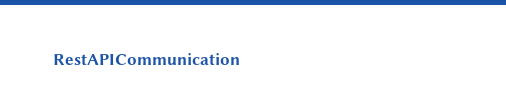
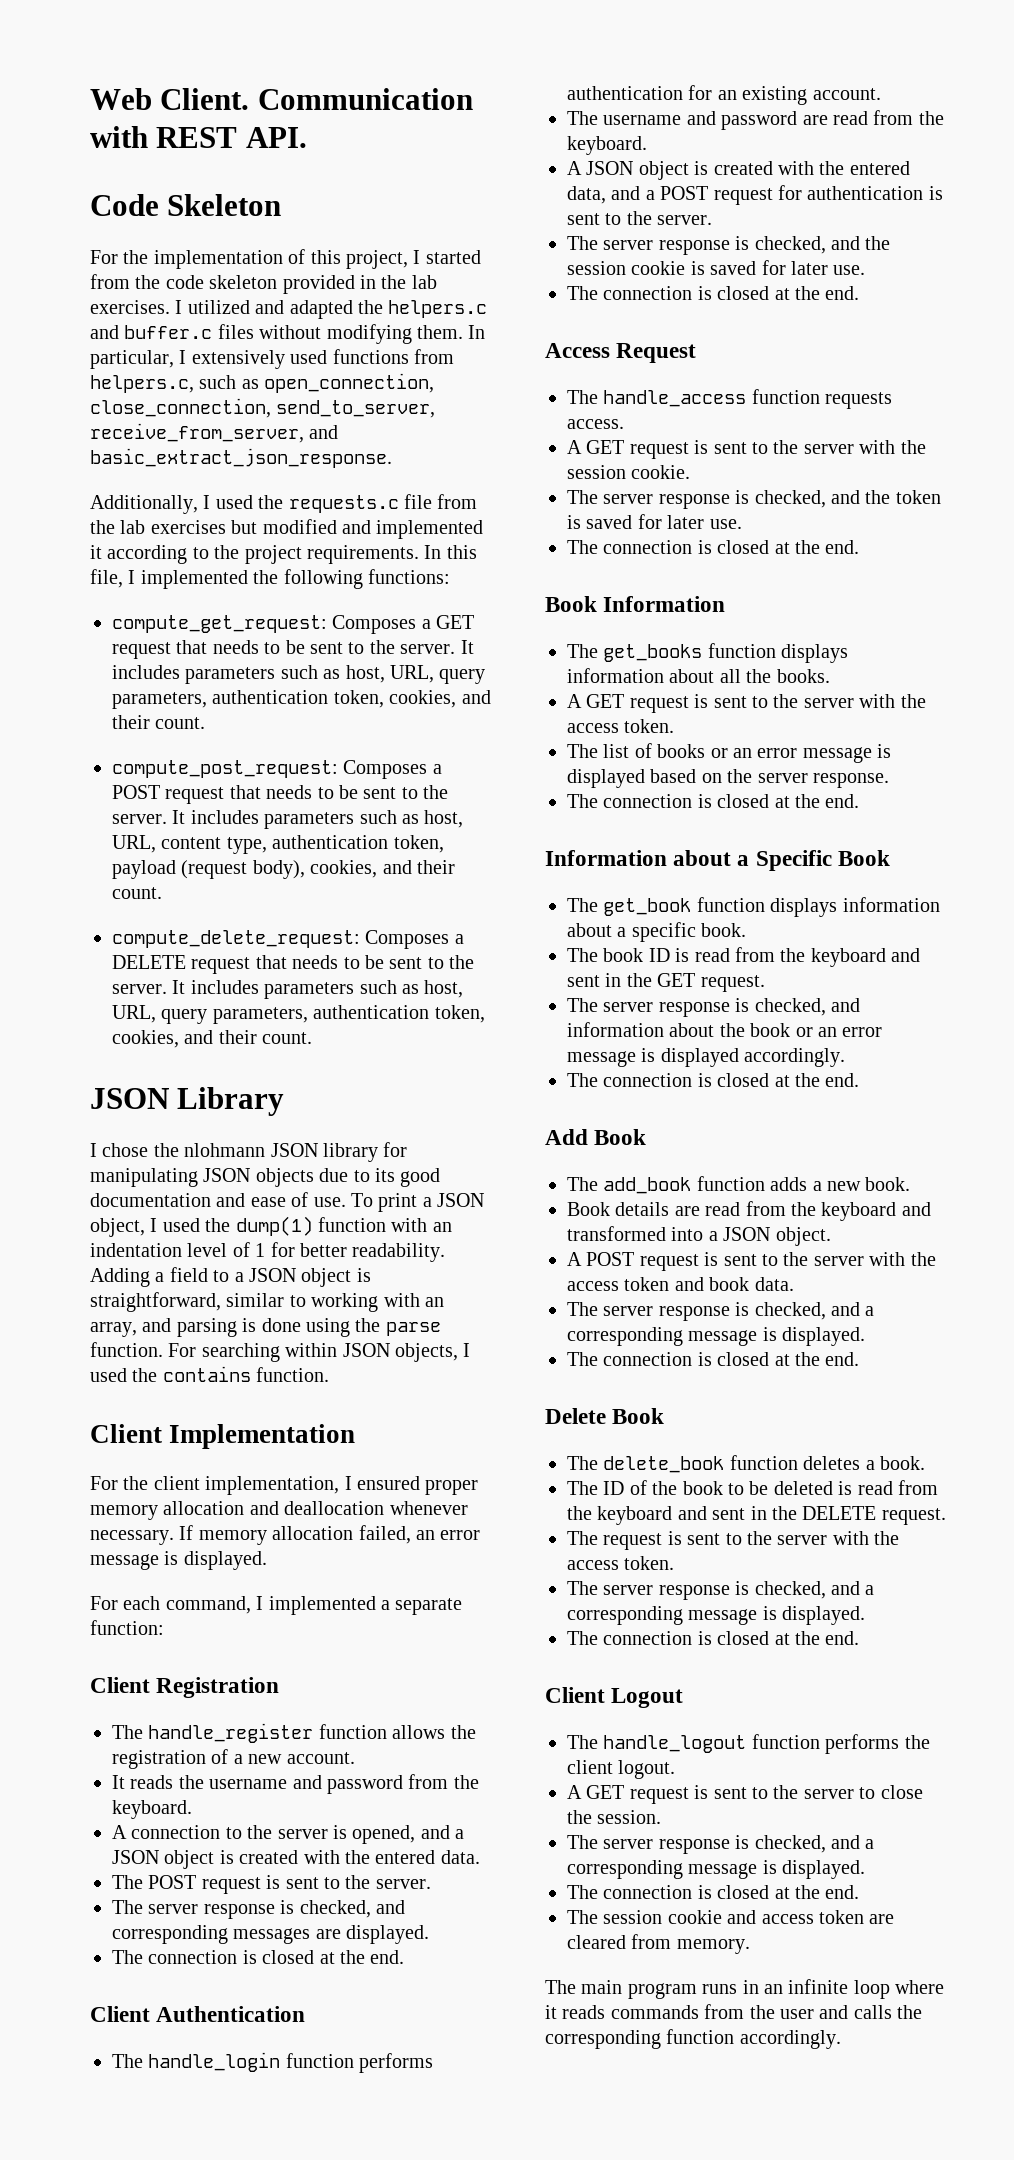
- RestAPICommunication
+ Web Client. Communication with REST API.
+ Code Skeleton
+ For the implementation of this project, I started from the code skeleton provided in the lab exercises. I utilized and adapted the helpers.c and buffer.c files without modifying them. In particular, I extensively used functions from helpers.c, such as open_connection, close_connection, send_to_server, receive_from_server, and basic_extract_json_response.
+ Additionally, I used the requests.c file from the lab exercises but modified and implemented it according to the project requirements. In this file, I implemented the following functions:
+ compute_get_request: Composes a GET request that needs to be sent to the server. It includes parameters such as host, URL, query parameters, authentication token, cookies, and their count.
+ compute_post_request: Composes a POST request that needs to be sent to the server. It includes parameters such as host, URL, content type, authentication token, payload (request body), cookies, and their count.
+ compute_delete_request: Composes a DELETE request that needs to be sent to the server. It includes parameters such as host, URL, query parameters, authentication token, cookies, and their count.
+ JSON Library
+ I chose the nlohmann JSON library for manipulating JSON objects due to its good documentation and ease of use. To print a JSON object, I used the dump(1) function with an indentation level of 1 for better readability. Adding a field to a JSON object is straightforward, similar to working with an array, and parsing is done using the parse function. For searching within JSON objects, I used the contains function.
+ Client Implementation
+ For the client implementation, I ensured proper memory allocation and deallocation whenever necessary. If memory allocation failed, an error message is displayed.
+ For each command, I implemented a separate function:
+ Client Registration
+ The handle_register function allows the registration of a new account.
+ It reads the username and password from the keyboard.
+ A connection to the server is opened, and a JSON object is created with the entered data.
+ The POST request is sent to the server.
+ The server response is checked, and corresponding messages are displayed.
+ The connection is closed at the end.
+ Client Authentication
+ The handle_login function performs authentication for an existing account.
+ The username and password are read from the keyboard.
+ A JSON object is created with the entered data, and a POST request for authentication is sent to the server.
+ The server response is checked, and the session cookie is saved for later use.
+ The connection is closed at the end.
+ Access Request
+ The handle_access function requests access.
+ A GET request is sent to the server with the session cookie.
+ The server response is checked, and the token is saved for later use.
+ The connection is closed at the end.
+ Book Information
+ The get_books function displays information about all the books.
+ A GET request is sent to the server with the access token.
+ The list of books or an error message is displayed based on the server response.
+ The connection is closed at the end.
+ Information about a Specific Book
+ The get_book function displays information about a specific book.
+ The book ID is read from the keyboard and sent in the GET request.
+ The server response is checked, and information about the book or an error message is displayed accordingly.
+ The connection is closed at the end.
+ Add Book
+ The add_book function adds a new book.
+ Book details are read from the keyboard and transformed into a JSON object.
+ A POST request is sent to the server with the access token and book data.
+ The server response is checked, and a corresponding message is displayed.
+ The connection is closed at the end.
+ Delete Book
+ The delete_book function deletes a book.
+ The ID of the book to be deleted is read from the keyboard and sent in the DELETE request.
+ The request is sent to the server with the access token.
+ The server response is checked, and a corresponding message is displayed.
+ The connection is closed at the end.
+ Client Logout
+ The handle_logout function performs the client logout.
+ A GET request is sent to the server to close the session.
+ The server response is checked, and a corresponding message is displayed.
+ The connection is closed at the end.
+ The session cookie and access token are cleared from memory.
+ The main program runs in an infinite loop where it reads commands from the user and calls the corresponding function accordingly.

